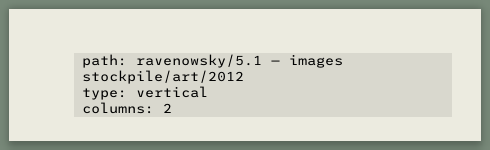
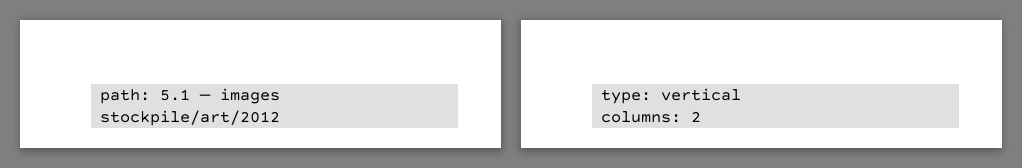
- path: ravenowsky/5.1 — images stockpile/art/2012
+ path: 5.1 — images stockpile/art/2012

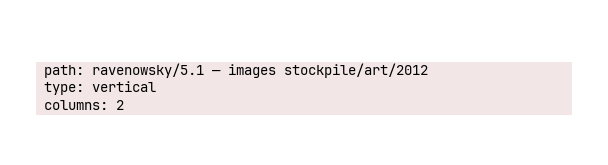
- path: 5.1 — images stockpile/art/2012
+ path: ravenowsky/5.1 — images stockpile/art/2012

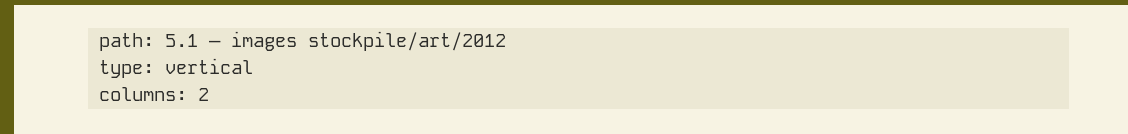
- path: ravenowsky/5.1 — images stockpile/art/2012
+ path: 5.1 — images stockpile/art/2012

